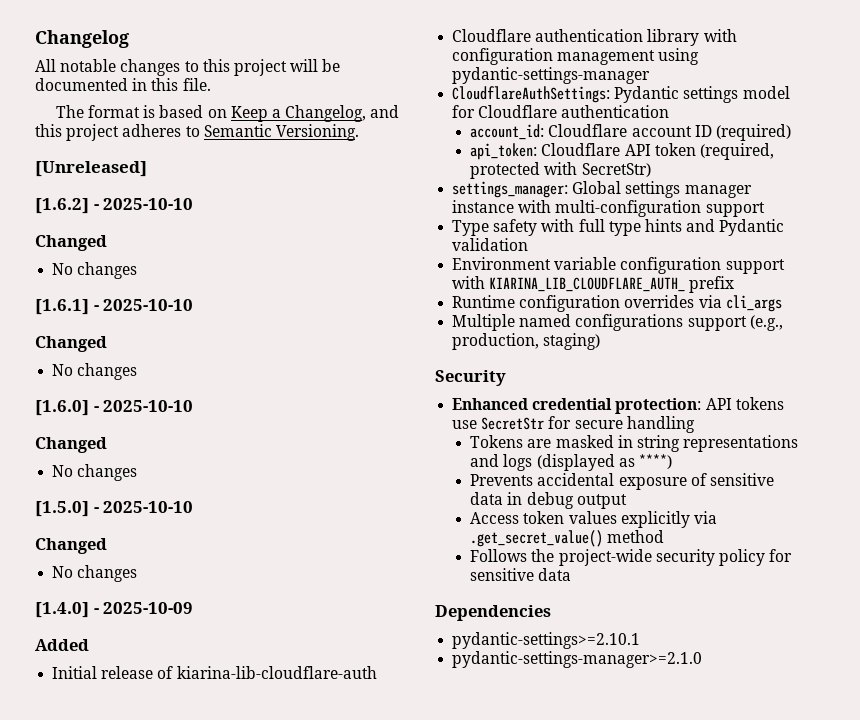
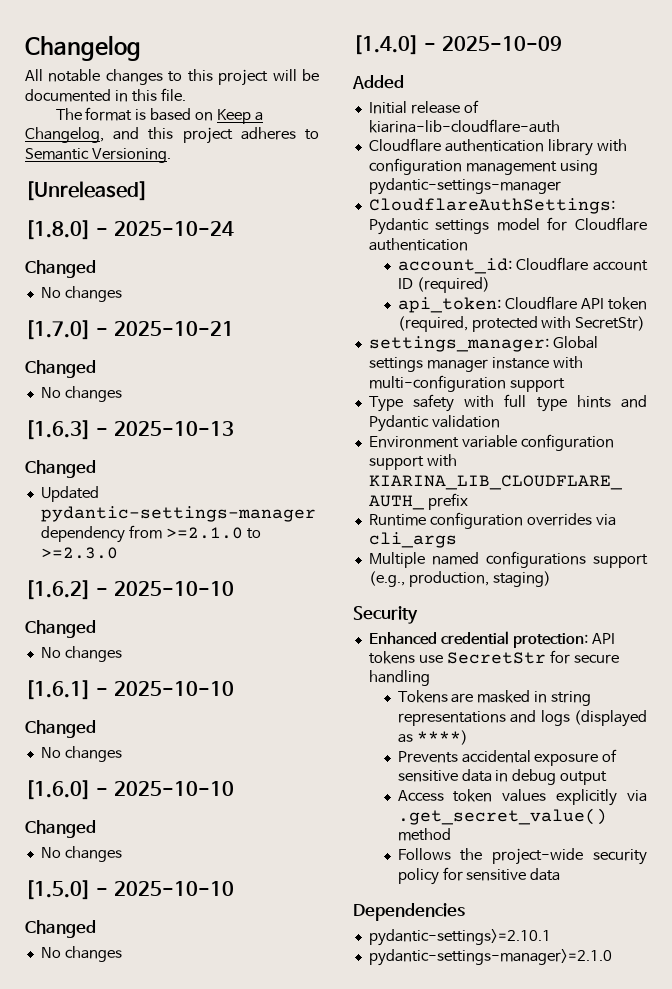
+ [1.8.0] - 2025-10-24
+ Changed
+ No changes
+ [1.7.0] - 2025-10-21
+ Changed
+ No changes
+ [1.6.3] - 2025-10-13
+ Changed
+ Updated pydantic-settings-manager dependency from >=2.1.0 to >=2.3.0

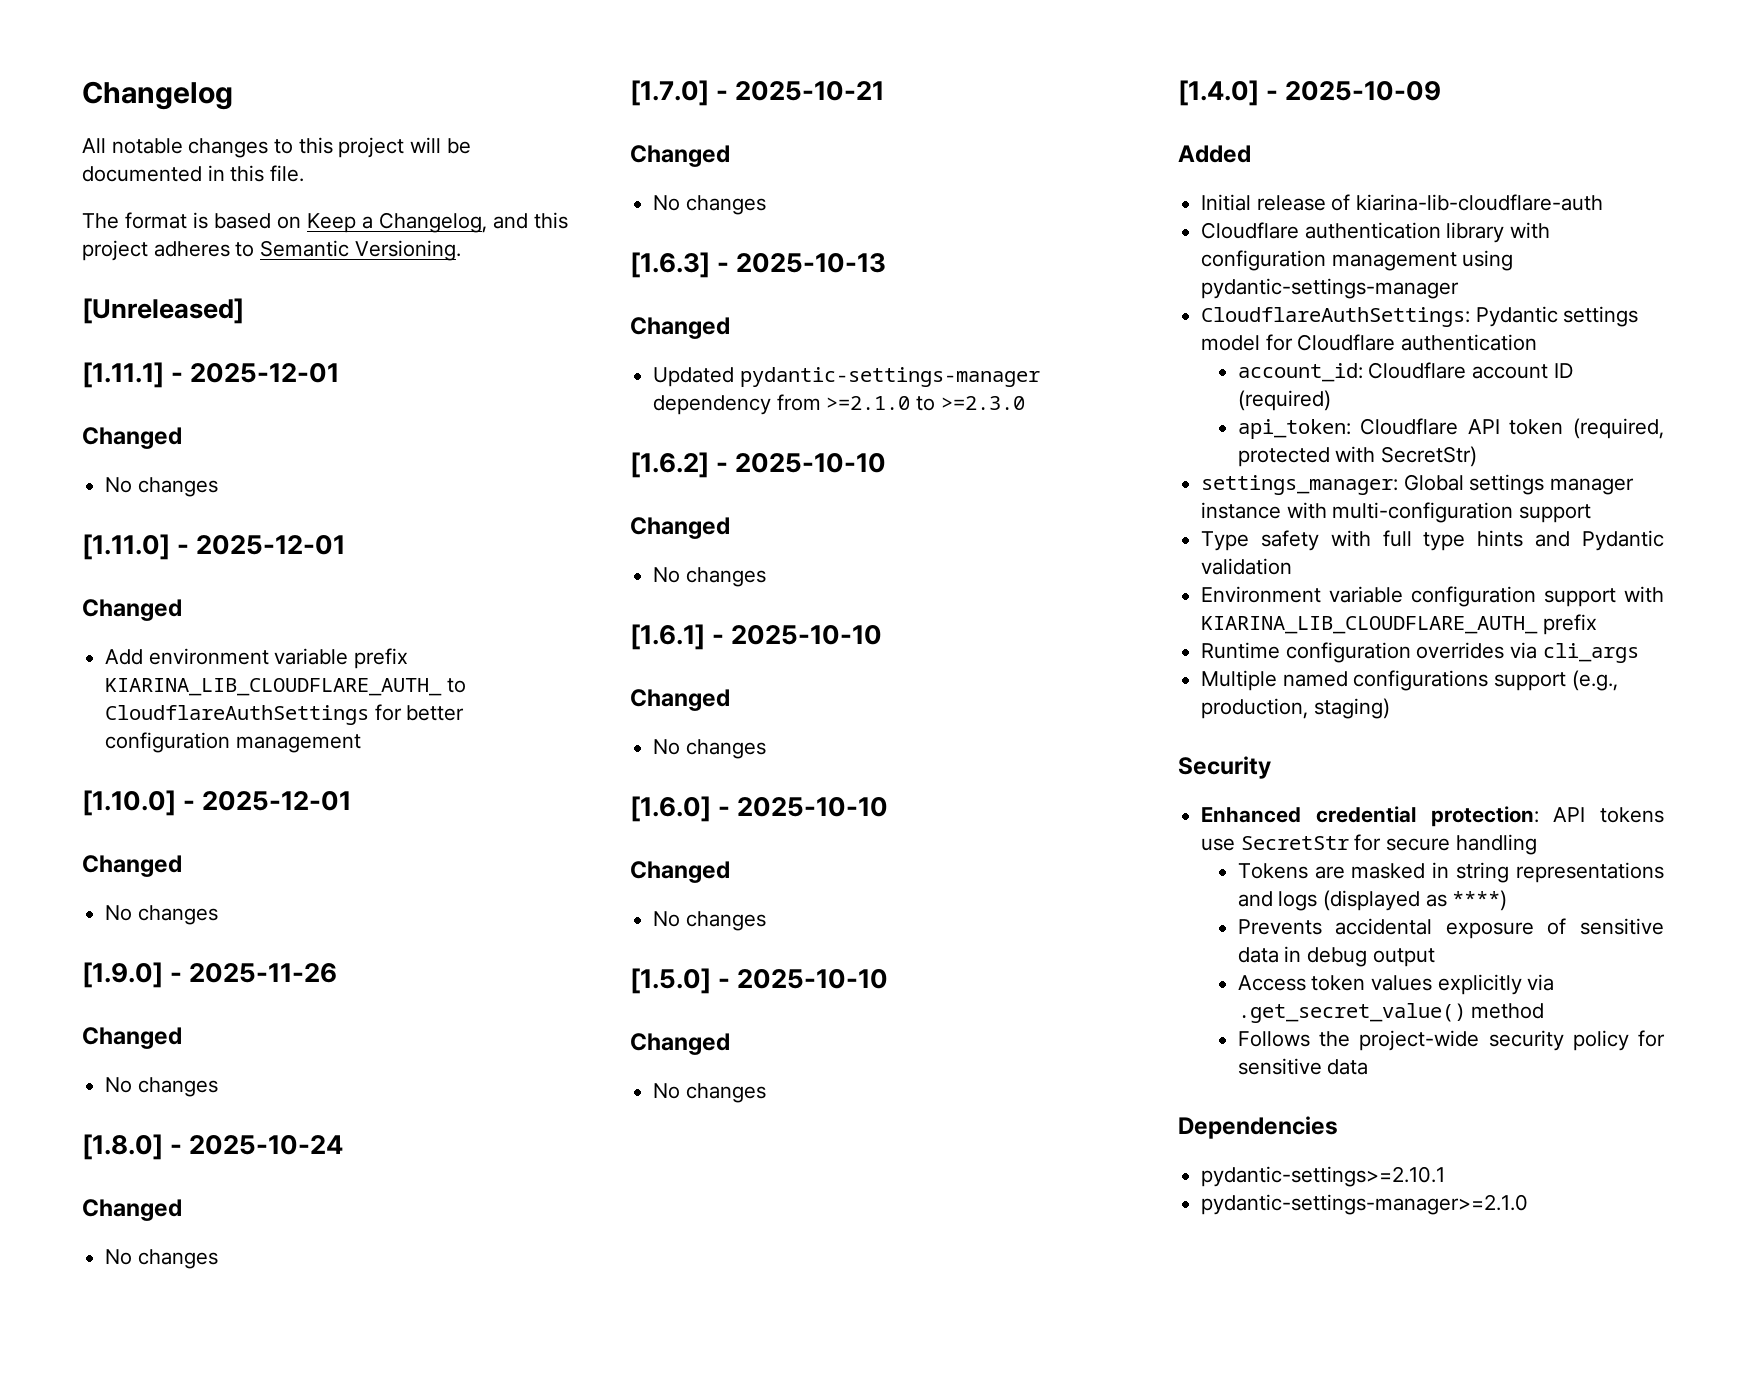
+ [1.11.1] - 2025-12-01
+ Changed
+ No changes
+ [1.11.0] - 2025-12-01
+ Changed
+ Add environment variable prefix KIARINA_LIB_CLOUDFLARE_AUTH_ to CloudflareAuthSettings for better configuration management
+ [1.10.0] - 2025-12-01
+ Changed
+ No changes
+ [1.9.0] - 2025-11-26
+ Changed
+ No changes

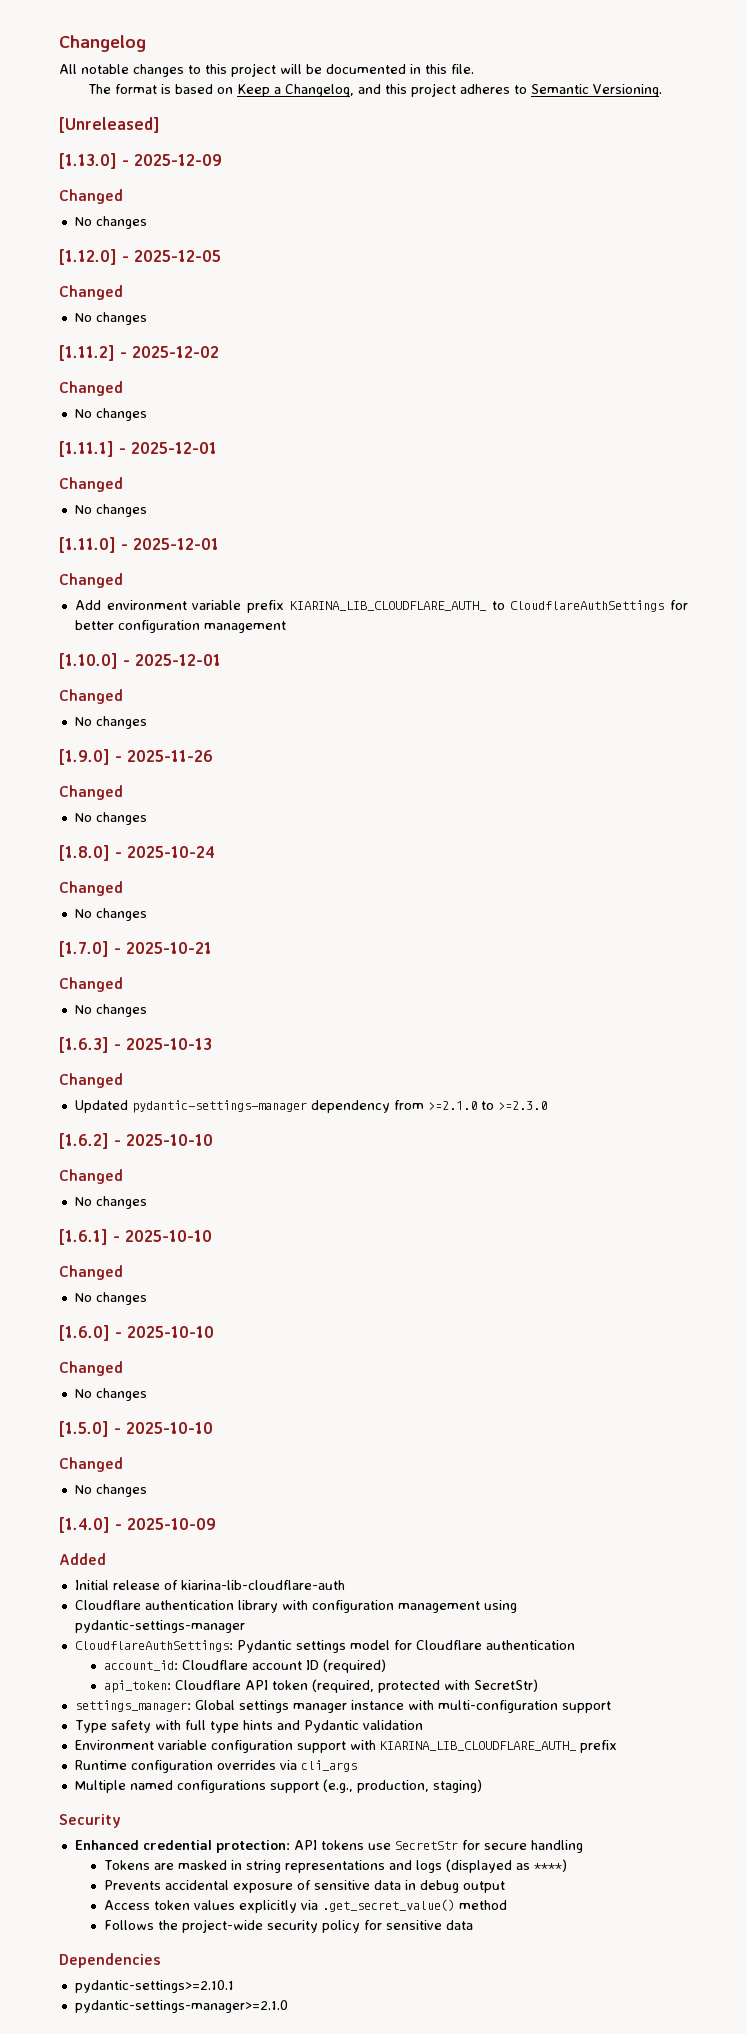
+ [1.13.0] - 2025-12-09
+ Changed
+ No changes
+ [1.12.0] - 2025-12-05
+ Changed
+ No changes
+ [1.11.2] - 2025-12-02
+ Changed
+ No changes

